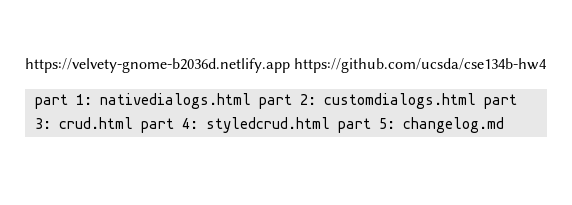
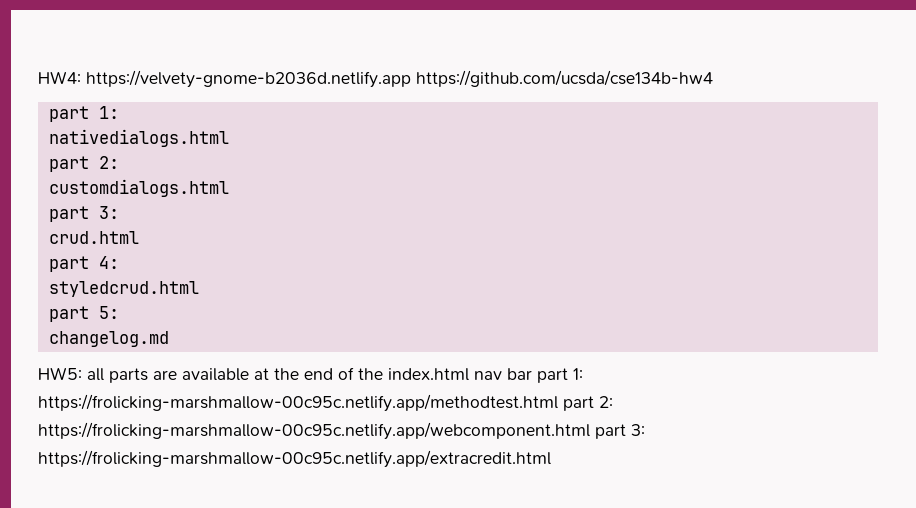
- https://velvety-gnome-b2036d.netlify.app https://github.com/ucsda/cse134b-hw4
- part 1: nativedialogs.html part 2: customdialogs.html part 3: crud.html part 4: styledcrud.html part 5: changelog.md
+ HW4: https://velvety-gnome-b2036d.netlify.app https://github.com/ucsda/cse134b-hw4
+ part 1:
+ nativedialogs.html
+ part 2:
+ customdialogs.html
+ part 3:
+ crud.html
+ part 4:
+ styledcrud.html
+ part 5:
+ changelog.md
+ HW5: all parts are available at the end of the index.html nav bar part 1: https://frolicking-marshmallow-00c95c.netlify.app/methodtest.html part 2: https://frolicking-marshmallow-00c95c.netlify.app/webcomponent.html part 3: https://frolicking-marshmallow-00c95c.netlify.app/extracredit.html

